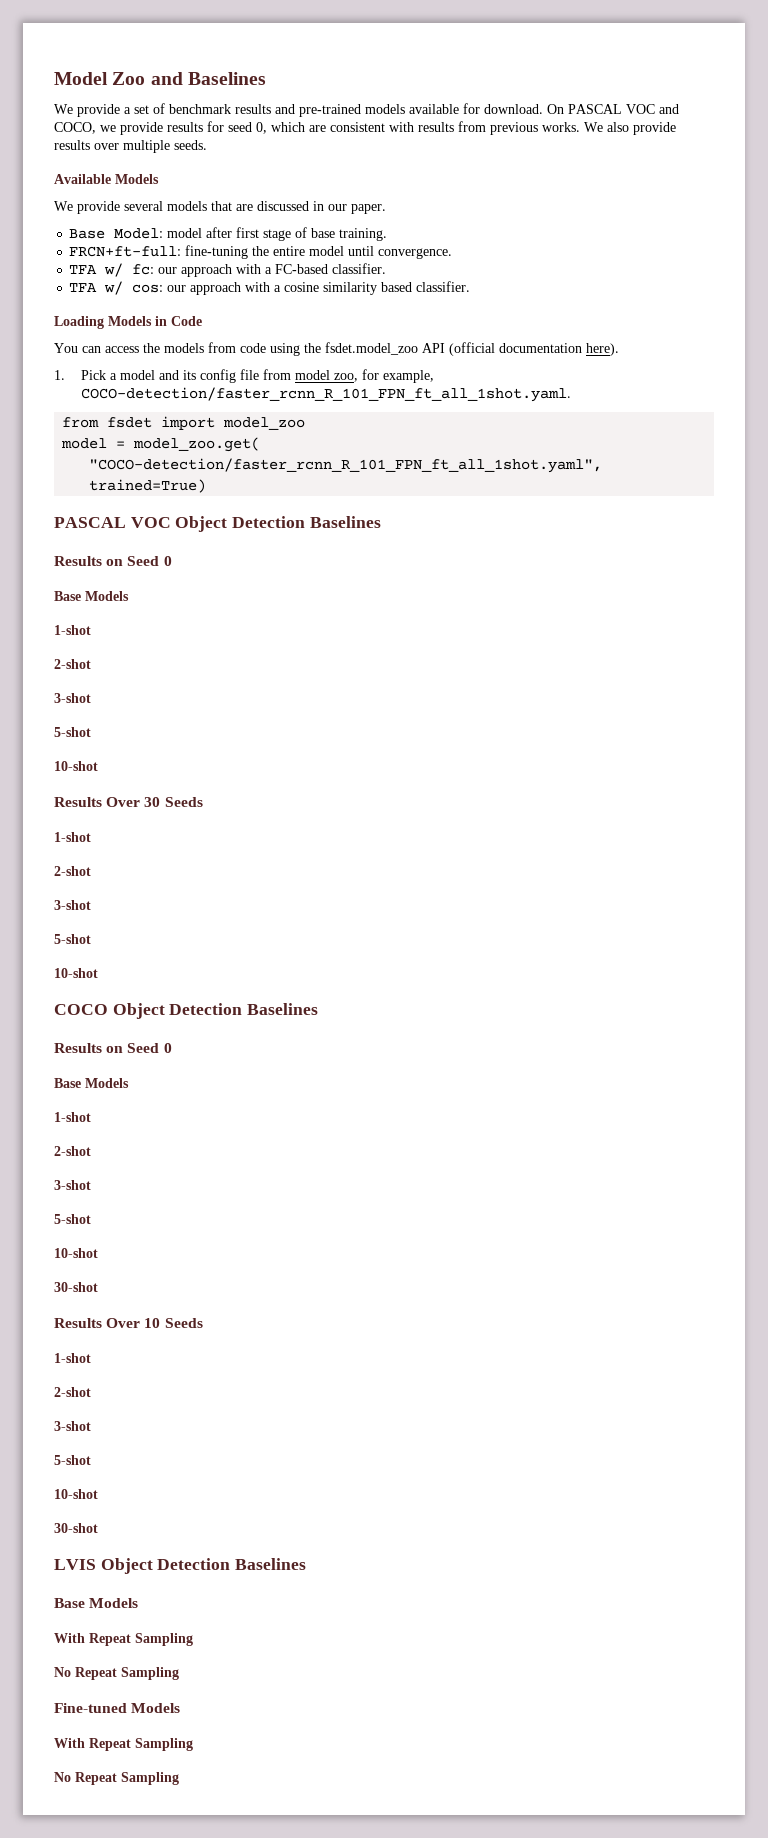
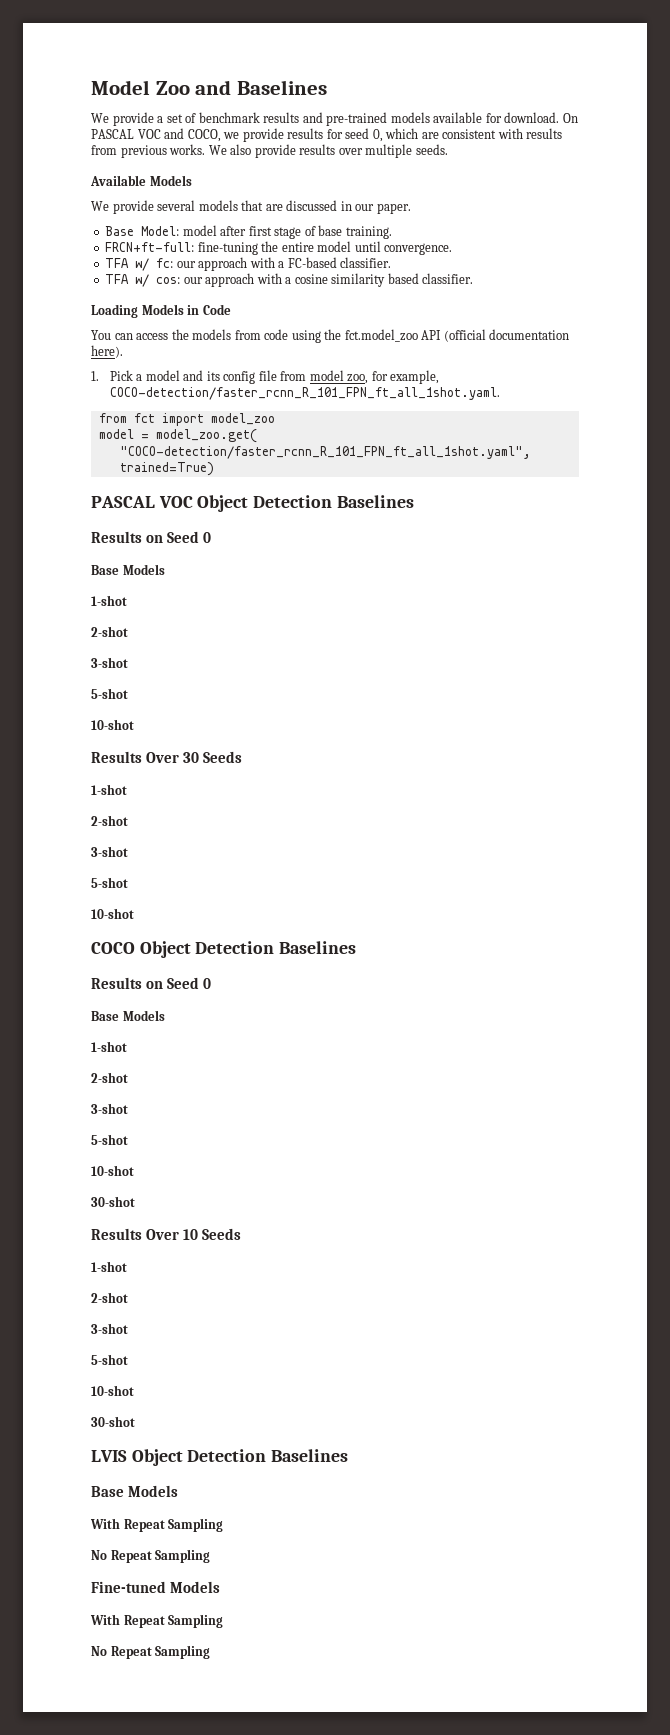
- You can access the models from code using the fsdet.model_zoo API (official documentation here).
+ You can access the models from code using the fct.model_zoo API (official documentation here).
- from fsdet import model_zoo
+ from fct import model_zoo

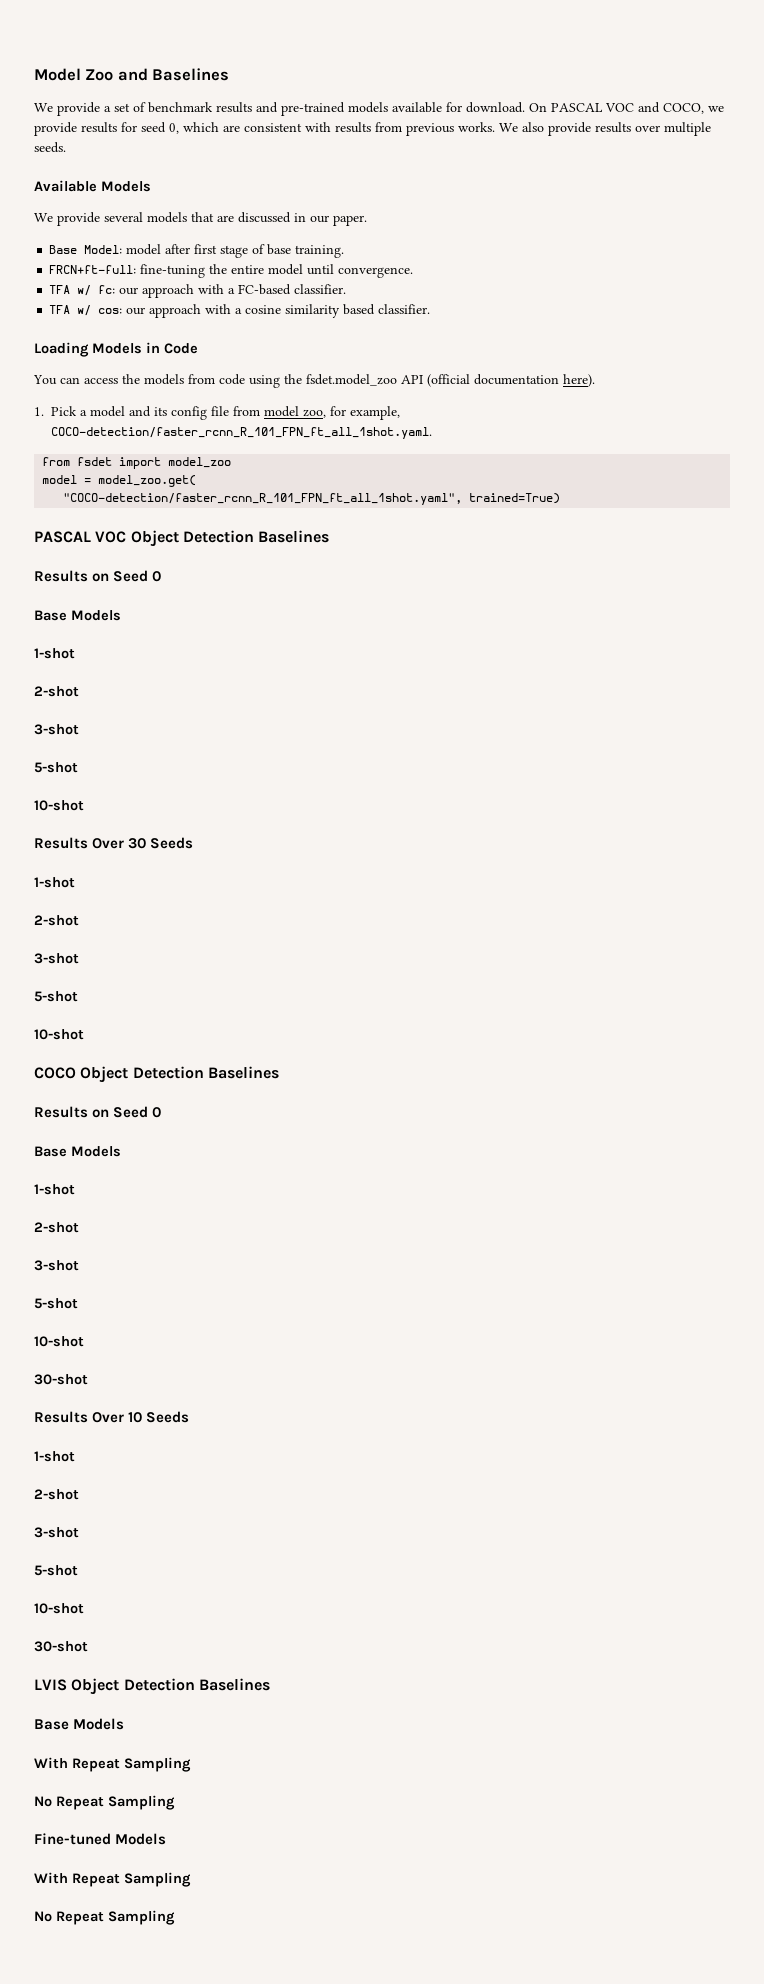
- You can access the models from code using the fct.model_zoo API (official documentation here).
+ You can access the models from code using the fsdet.model_zoo API (official documentation here).
- from fct import model_zoo
+ from fsdet import model_zoo

